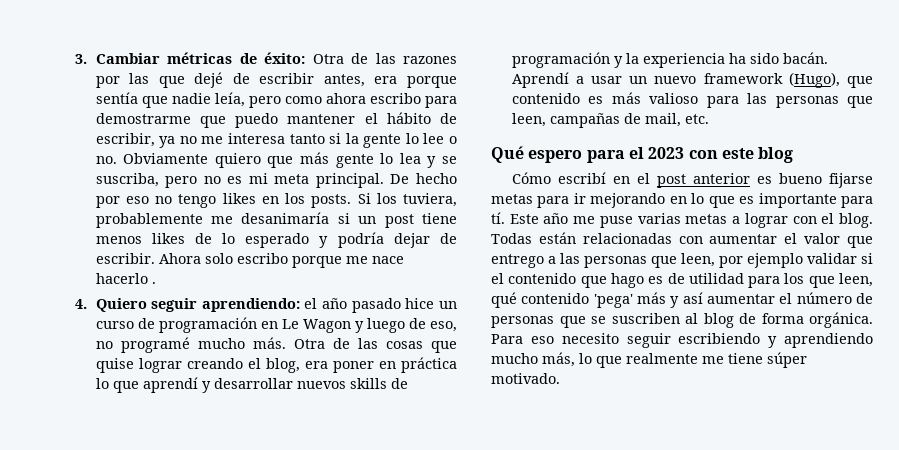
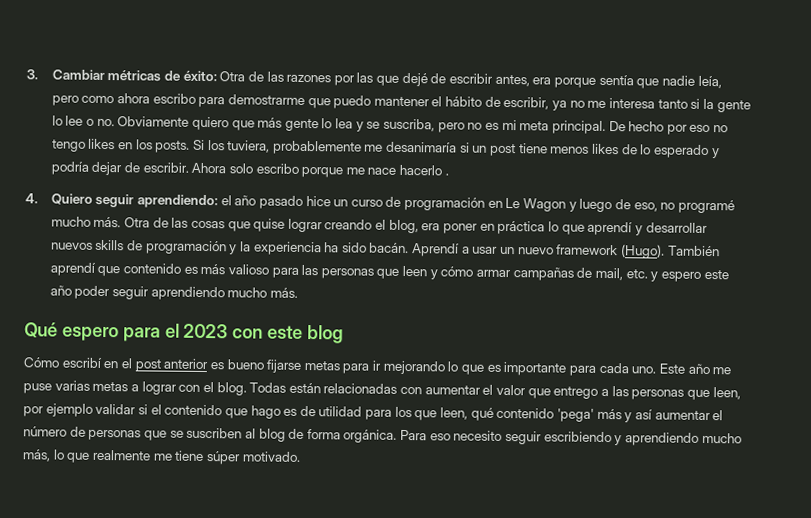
- Aprendí a usar un nuevo framework (Hugo), que contenido es más valioso para las personas que leen, campañas de mail, etc.
+ Aprendí a usar un nuevo framework (Hugo). También aprendí que contenido es más valioso para las personas que leen y cómo armar campañas de mail, etc. y espero este año poder seguir aprendiendo mucho más.
- Cómo escribí en el post anterior es bueno fijarse metas para ir mejorando en lo que es importante para tí.
+ Cómo escribí en el post anterior es bueno fijarse metas para ir mejorando lo que es importante para cada uno.

